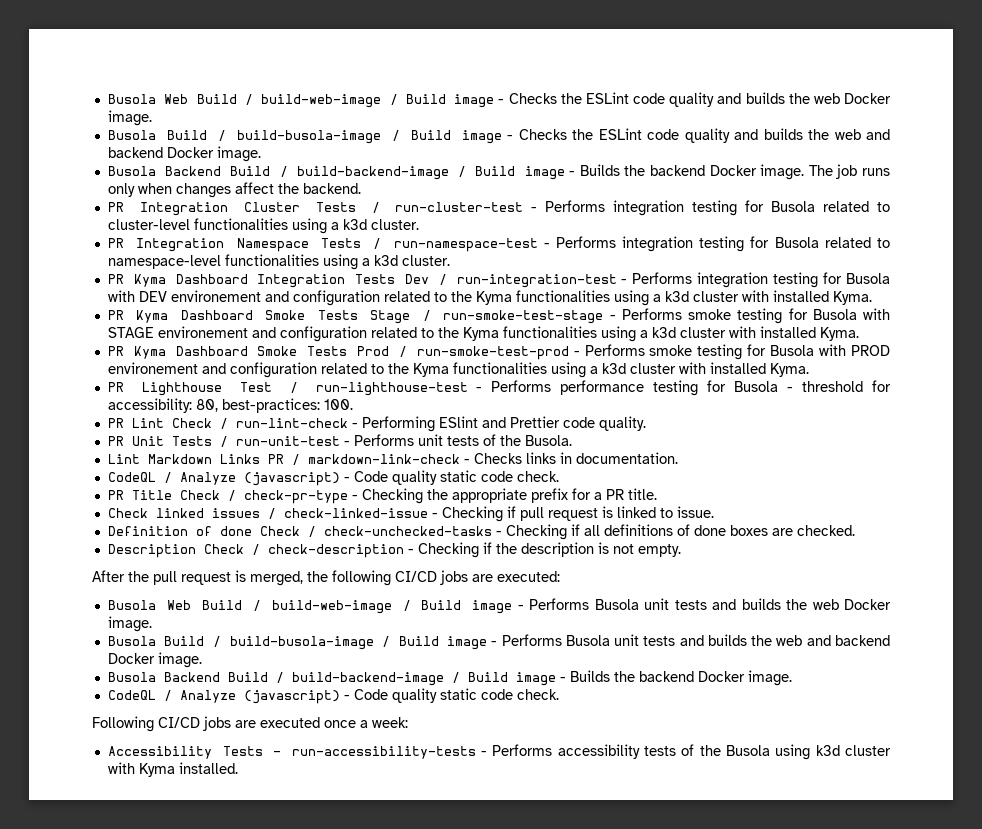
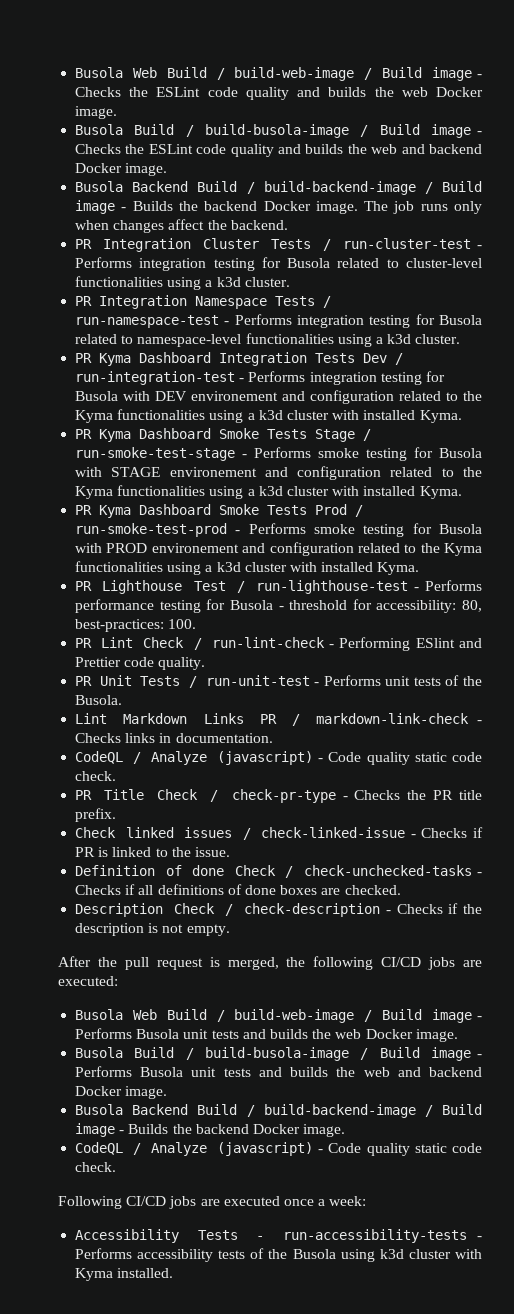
- PR Title Check / check-pr-type - Checking the appropriate prefix for a PR title.
+ PR Title Check / check-pr-type - Checks the PR title prefix.
- Check linked issues / check-linked-issue - Checking if pull request is linked to issue.
+ Check linked issues / check-linked-issue - Checks if PR is linked to the issue.
- Definition of done Check / check-unchecked-tasks - Checking if all definitions of done boxes are checked.
+ Definition of done Check / check-unchecked-tasks - Checks if all definitions of done boxes are checked.
- Description Check / check-description - Checking if the description is not empty.
+ Description Check / check-description - Checks if the description is not empty.

